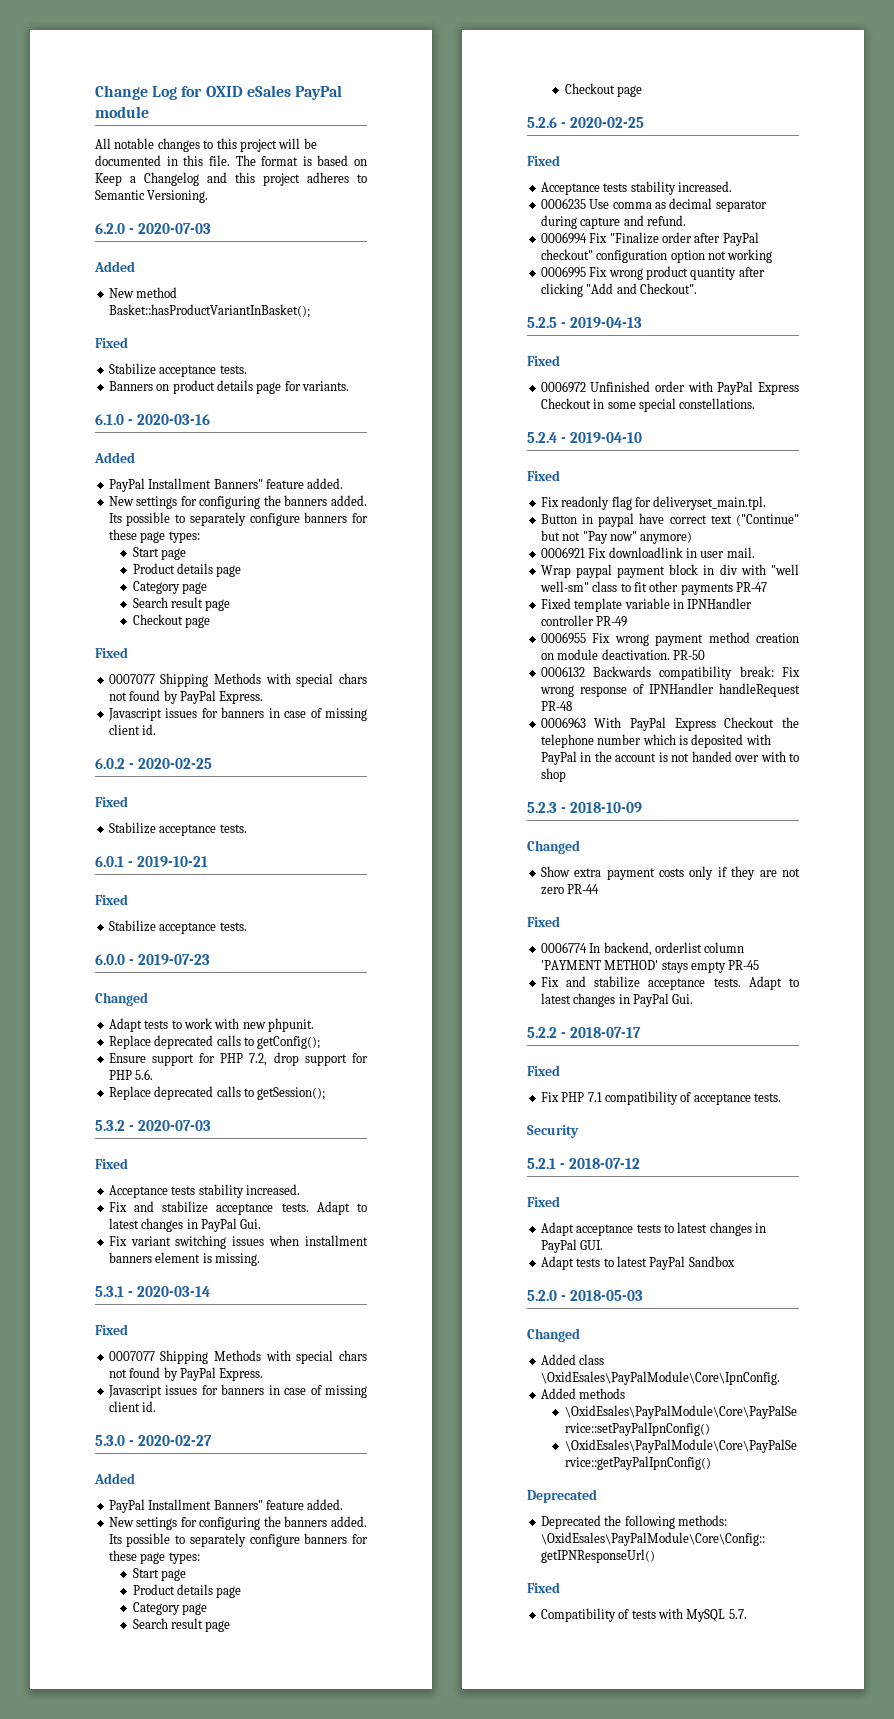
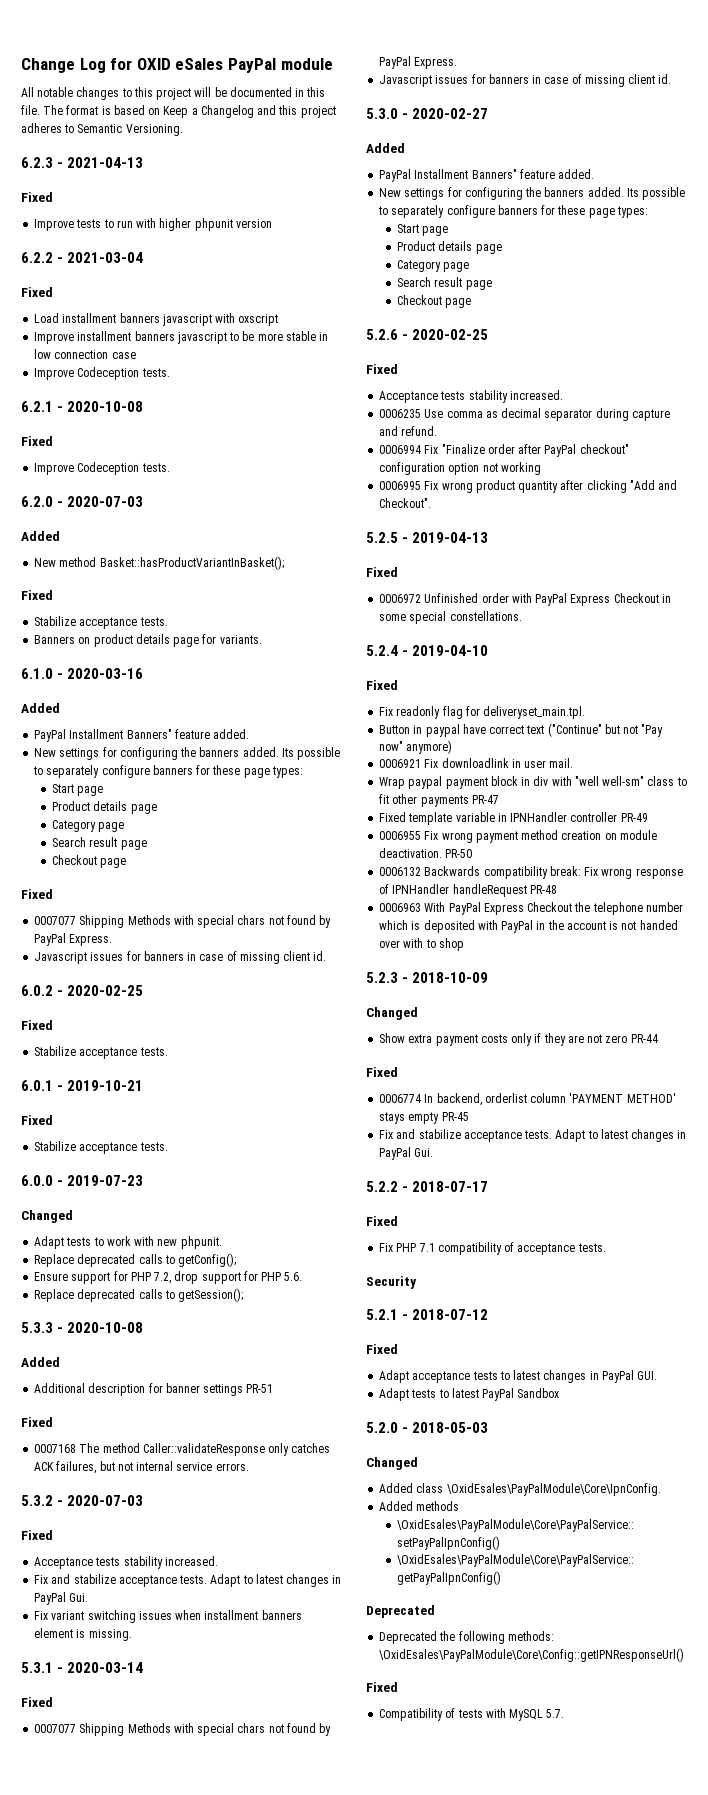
+ 6.2.3 - 2021-04-13
+ Fixed
+ Improve tests to run with higher phpunit version
+ 6.2.2 - 2021-03-04
+ Fixed
+ Load installment banners javascript with oxscript
+ Improve installment banners javascript to be more stable in low connection case
+ Improve Codeception tests.
+ 6.2.1 - 2020-10-08
+ Fixed
+ Improve Codeception tests.
+ 5.3.3 - 2020-10-08
+ Added
+ Additional description for banner settings PR-51
+ Fixed
+ 0007168 The method Caller::validateResponse only catches ACK failures, but not internal service errors.

